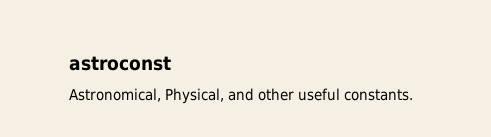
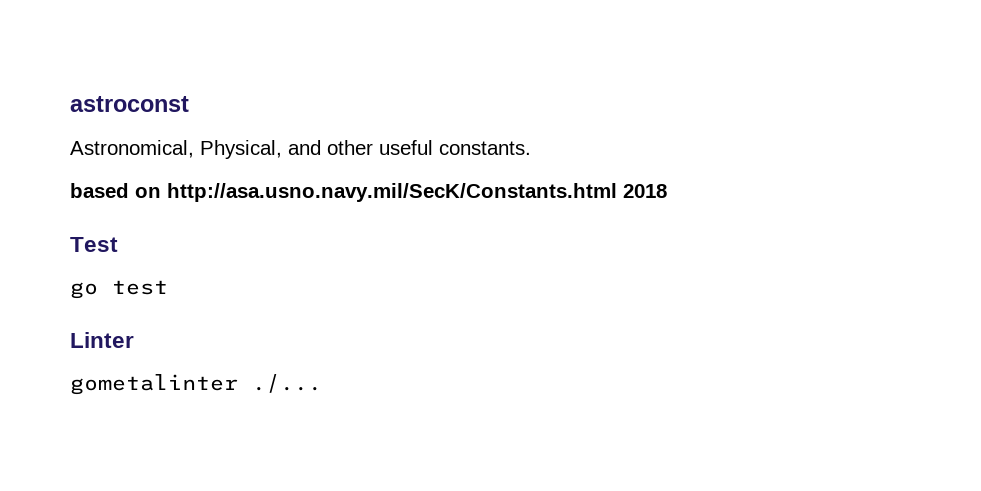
+ based on http://asa.usno.navy.mil/SecK/Constants.html 2018
+ Test
+ go test
+ Linter
+ gometalinter ./...

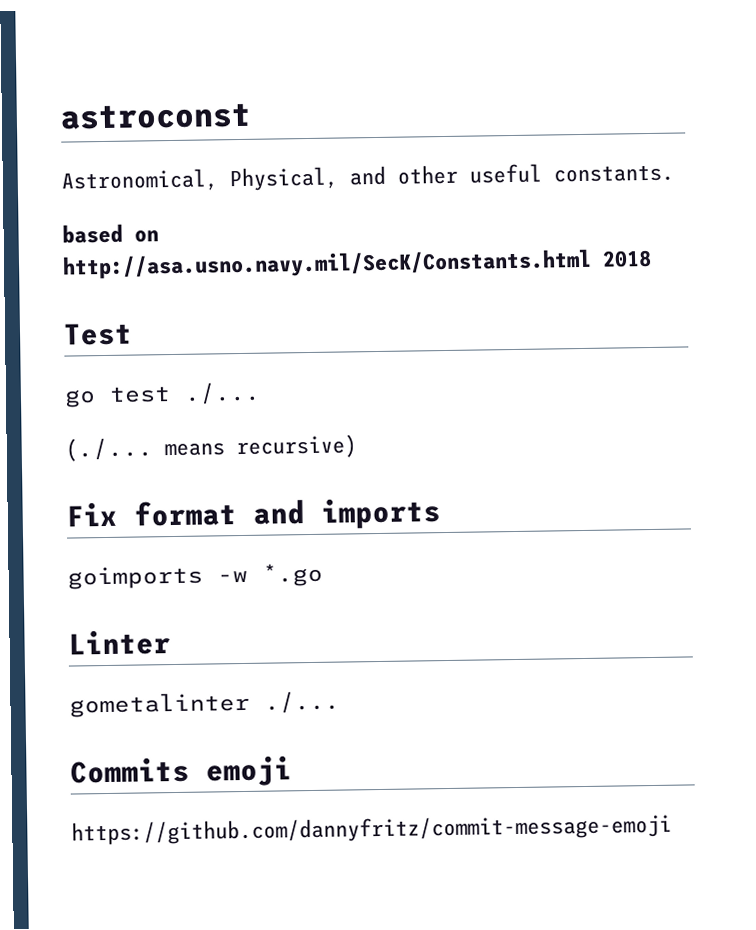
- go test
+ go test ./...
+ (./... means recursive)
+ Fix format and imports
+ goimports -w *.go
+ Commits emoji
+ https://github.com/dannyfritz/commit-message-emoji

